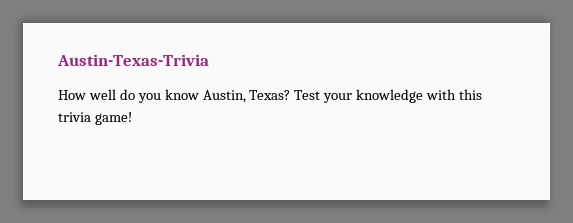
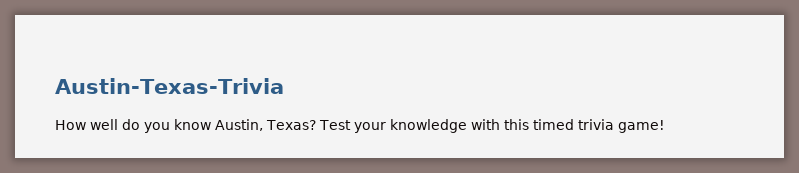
- Test your knowledge with this trivia game!
+ Test your knowledge with this timed trivia game!

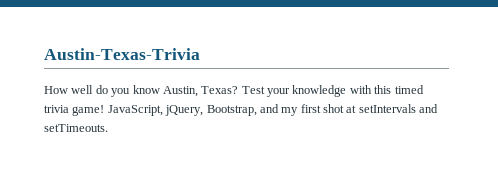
+ JavaScript, jQuery, Bootstrap, and my first shot at setIntervals and setTimeouts.

